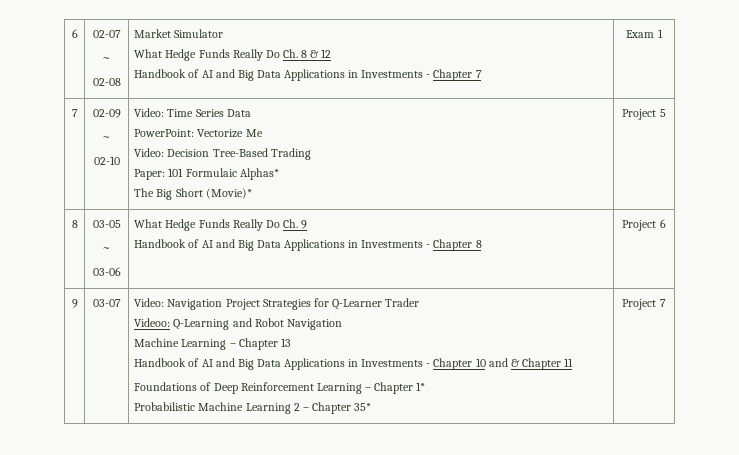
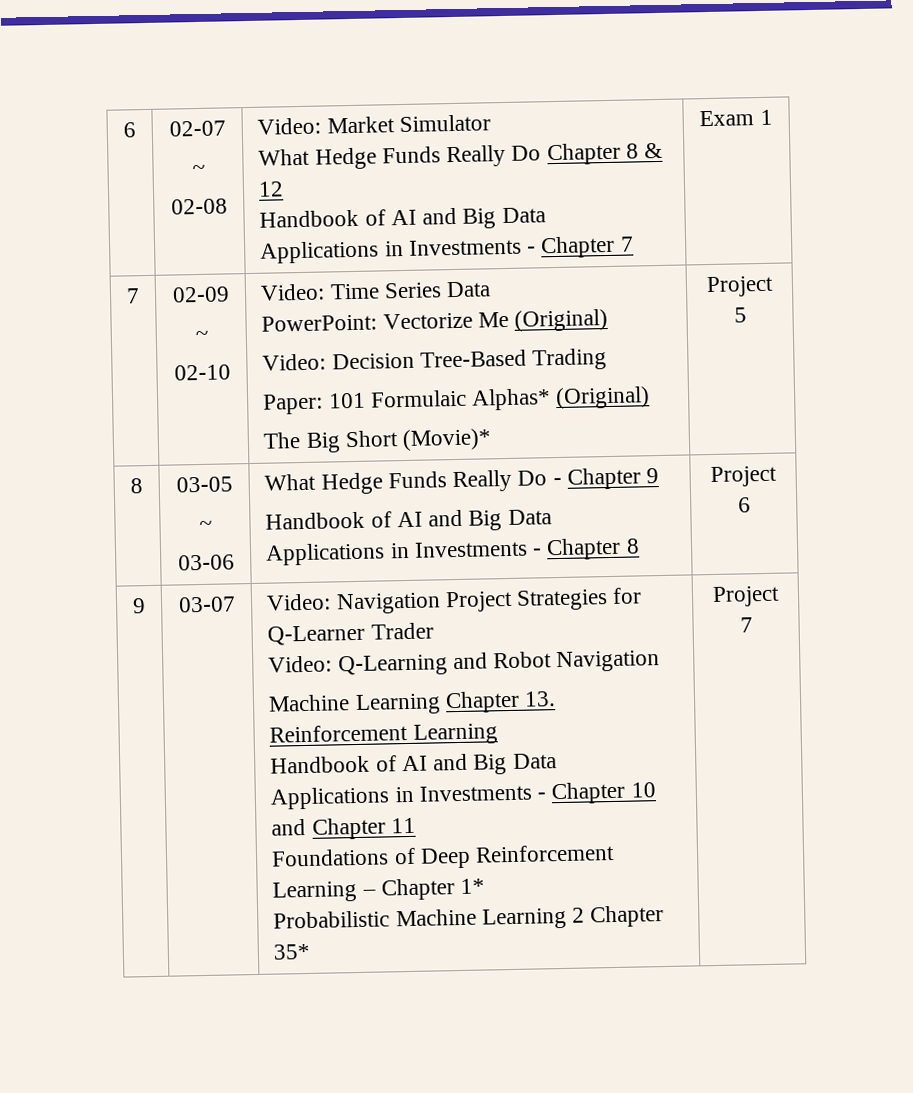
  6 | 02-07
  ~
- 02-08 | Market Simulator
- What Hedge Funds Really Do Ch. 8 & 12
+ 02-08 | Video: Market Simulator
+ What Hedge Funds Really Do Chapter 8 & 12
  7 | 02-09
  ~
  02-10 | Video: Time Series Data
- PowerPoint: Vectorize Me
+ PowerPoint: Vectorize Me (Original)
  Video: Decision Tree-Based Trading
- Paper: 101 Formulaic Alphas*
+ Paper: 101 Formulaic Alphas* (Original)
  8 | 03-05
  ~
- 03-06 | What Hedge Funds Really Do Ch. 9
+ 03-06 | What Hedge Funds Really Do - Chapter 9
- Videoo: Q-Learning and Robot Navigation
+ Video: Q-Learning and Robot Navigation
- Machine Learning – Chapter 13
+ Machine Learning Chapter 13. Reinforcement Learning
- Handbook of AI and Big Data Applications in Investments - Chapter 10 and & Chapter 11
+ Handbook of AI and Big Data Applications in Investments - Chapter 10 and Chapter 11
- Probabilistic Machine Learning 2 – Chapter 35*
+ Probabilistic Machine Learning 2 Chapter 35*

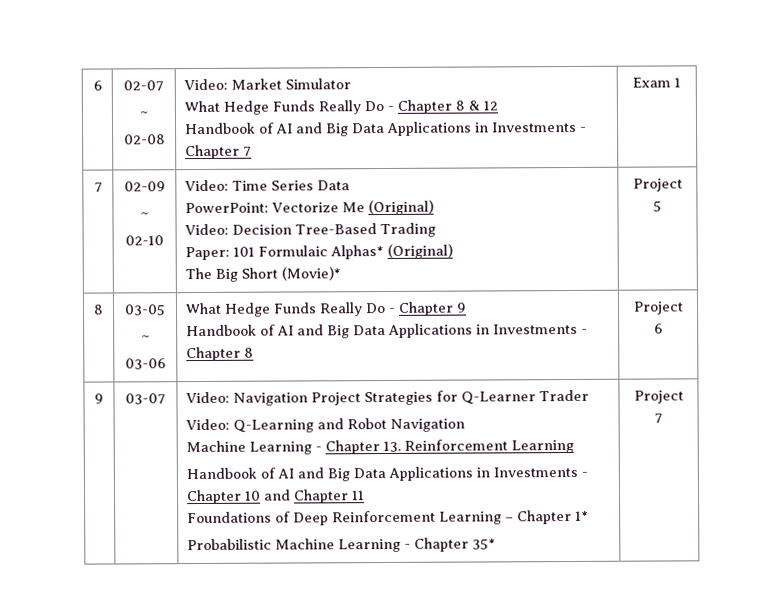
  6 | 02-07
  ~
  02-08 | Video: Market Simulator
- What Hedge Funds Really Do Chapter 8 & 12
+ What Hedge Funds Really Do - Chapter 8 & 12
- Machine Learning Chapter 13. Reinforcement Learning
+ Machine Learning - Chapter 13. Reinforcement Learning
- Probabilistic Machine Learning 2 Chapter 35*
+ Probabilistic Machine Learning - Chapter 35*

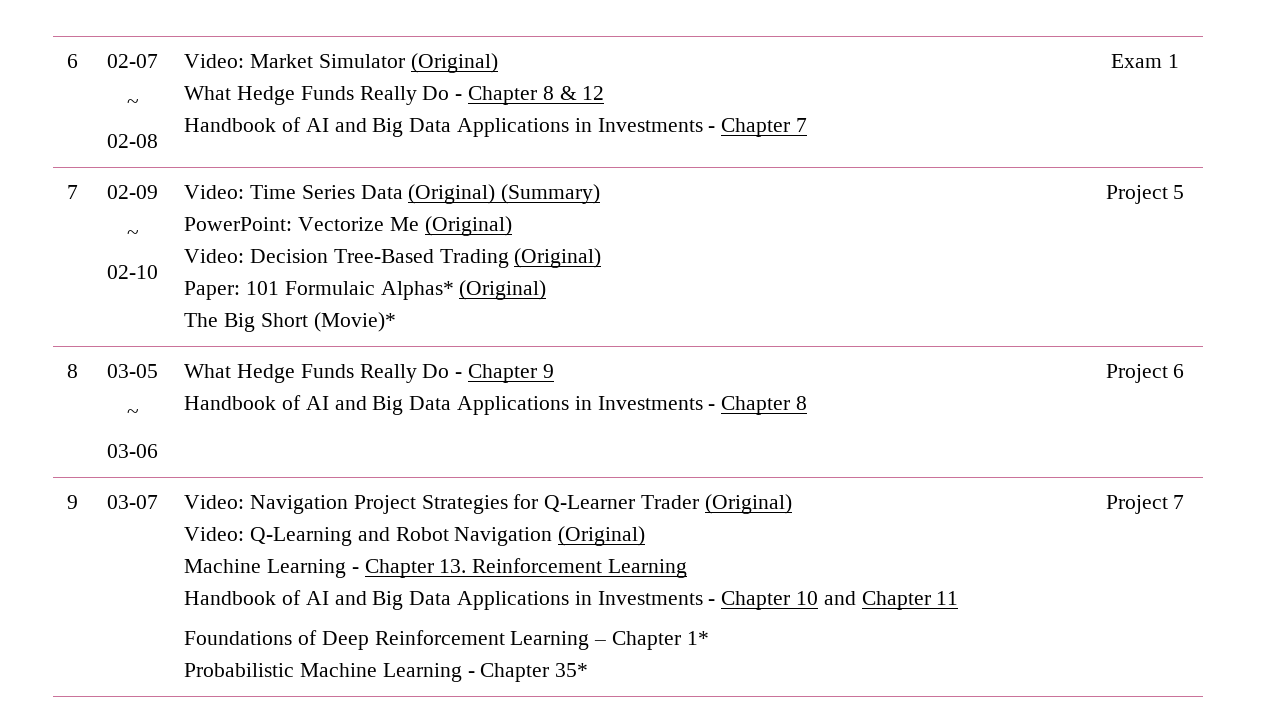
  6 | 02-07
  ~
- 02-08 | Video: Market Simulator
+ 02-08 | Video: Market Simulator (Original)
  7 | 02-09
  ~
- 02-10 | Video: Time Series Data
+ 02-10 | Video: Time Series Data (Original) (Summary)
  PowerPoint: Vectorize Me (Original)
- Video: Decision Tree-Based Trading
+ Video: Decision Tree-Based Trading (Original)
- Video: Navigation Project Strategies for Q-Learner Trader
+ Video: Navigation Project Strategies for Q-Learner Trader (Original)
- Video: Q-Learning and Robot Navigation
+ Video: Q-Learning and Robot Navigation (Original)

